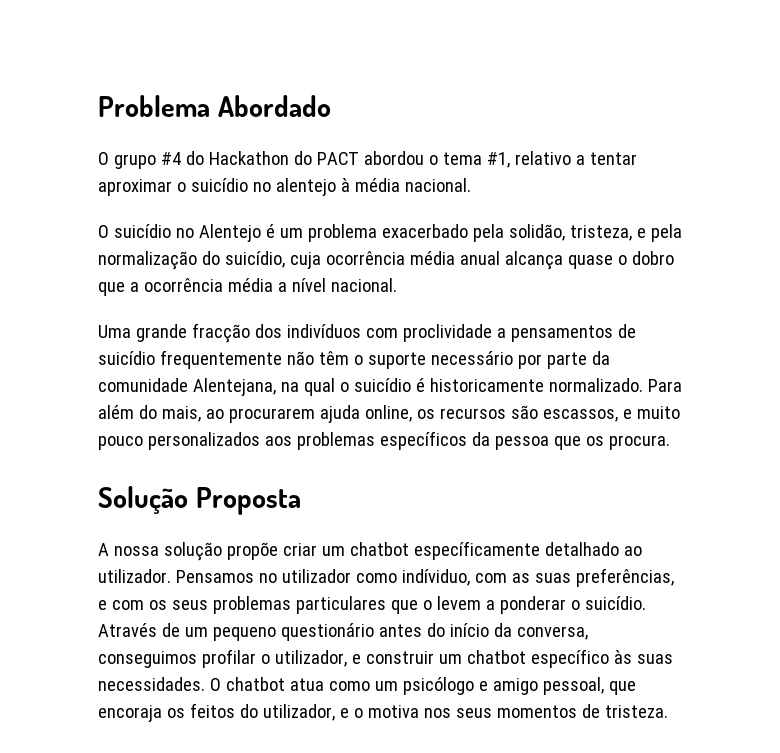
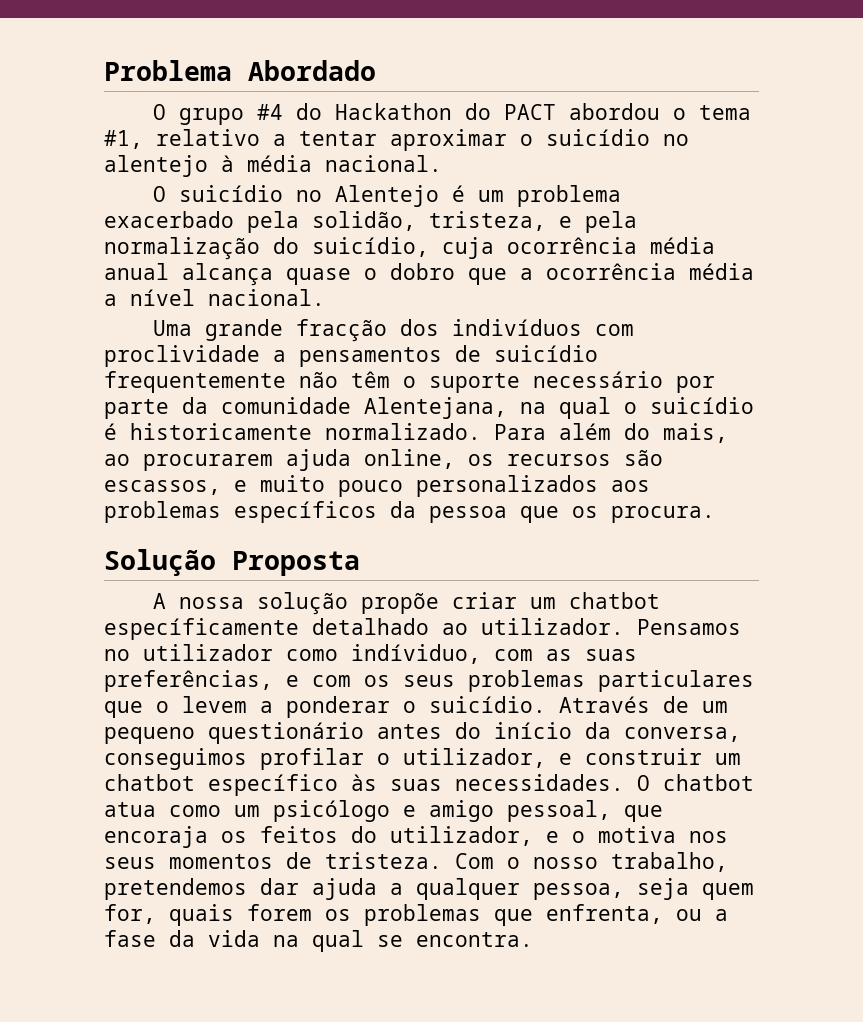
+ Com o nosso trabalho, pretendemos dar ajuda a qualquer pessoa, seja quem for, quais forem os problemas que enfrenta, ou a fase da vida na qual se encontra.

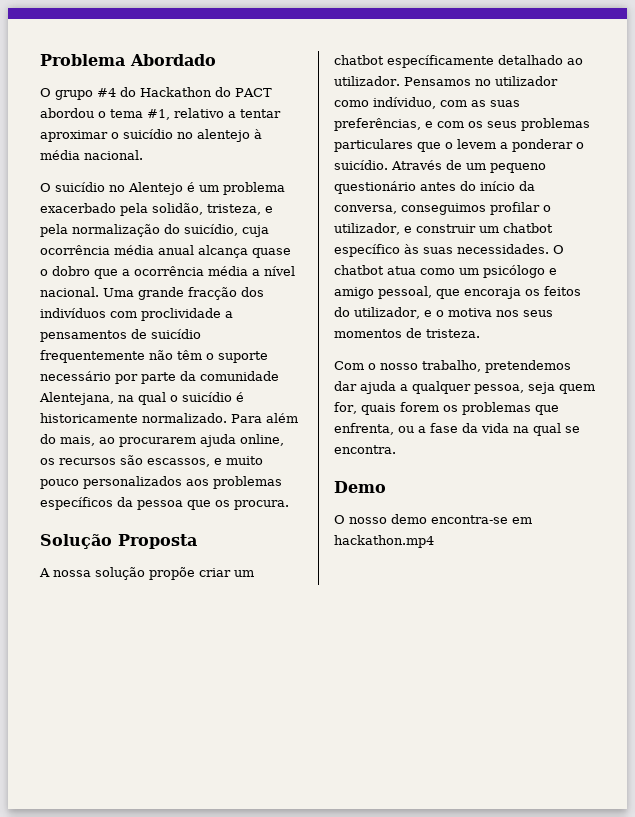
- O suicídio no Alentejo é um problema exacerbado pela solidão, tristeza, e pela normalização do suicídio, cuja ocorrência média anual alcança quase o dobro que a ocorrência média a nível nacional.
- Uma grande fracção dos indivíduos com proclividade a pensamentos de suicídio frequentemente não têm o suporte necessário por parte da comunidade Alentejana, na qual o suicídio é historicamente normalizado.
+ O suicídio no Alentejo é um problema exacerbado pela solidão, tristeza, e pela normalização do suicídio, cuja ocorrência média anual alcança quase o dobro que a ocorrência média a nível nacional. Uma grande fracção dos indivíduos com proclividade a pensamentos de suicídio frequentemente não têm o suporte necessário por parte da comunidade Alentejana, na qual o suicídio é historicamente normalizado.
- O chatbot atua como um psicólogo e amigo pessoal, que encoraja os feitos do utilizador, e o motiva nos seus momentos de tristeza. Com o nosso trabalho, pretendemos dar ajuda a qualquer pessoa, seja quem for, quais forem os problemas que enfrenta, ou a fase da vida na qual se encontra.
+ O chatbot atua como um psicólogo e amigo pessoal, que encoraja os feitos do utilizador, e o motiva nos seus momentos de tristeza.
+ Com o nosso trabalho, pretendemos dar ajuda a qualquer pessoa, seja quem for, quais forem os problemas que enfrenta, ou a fase da vida na qual se encontra.
+ Demo
+ O nosso demo encontra-se em hackathon.mp4

